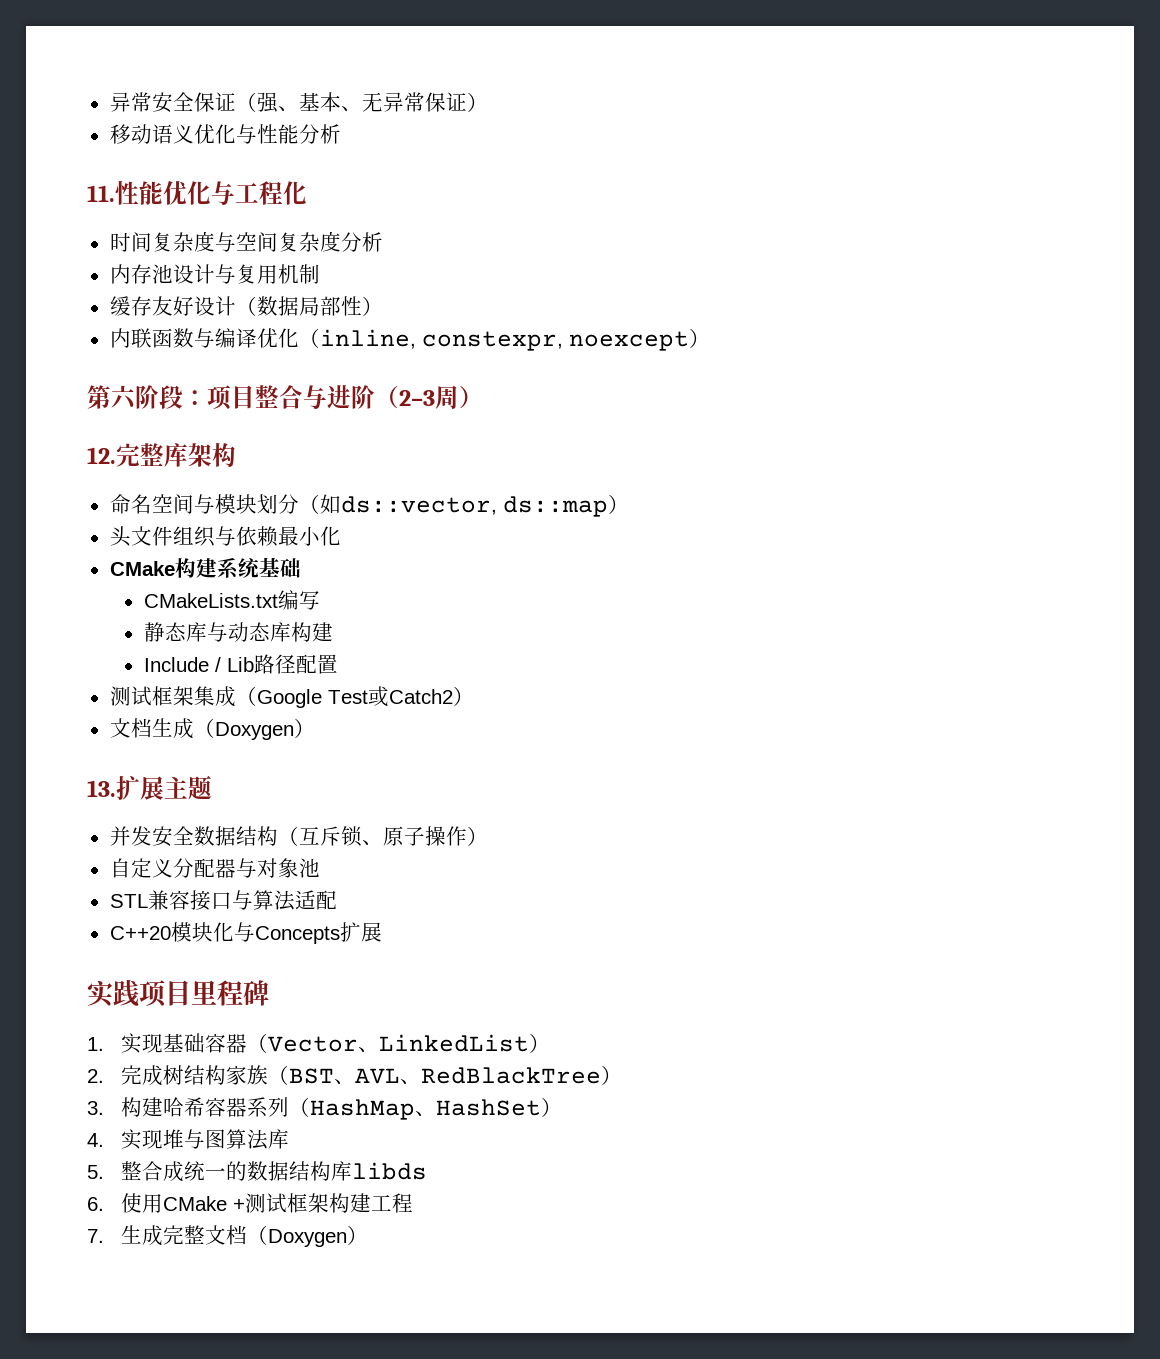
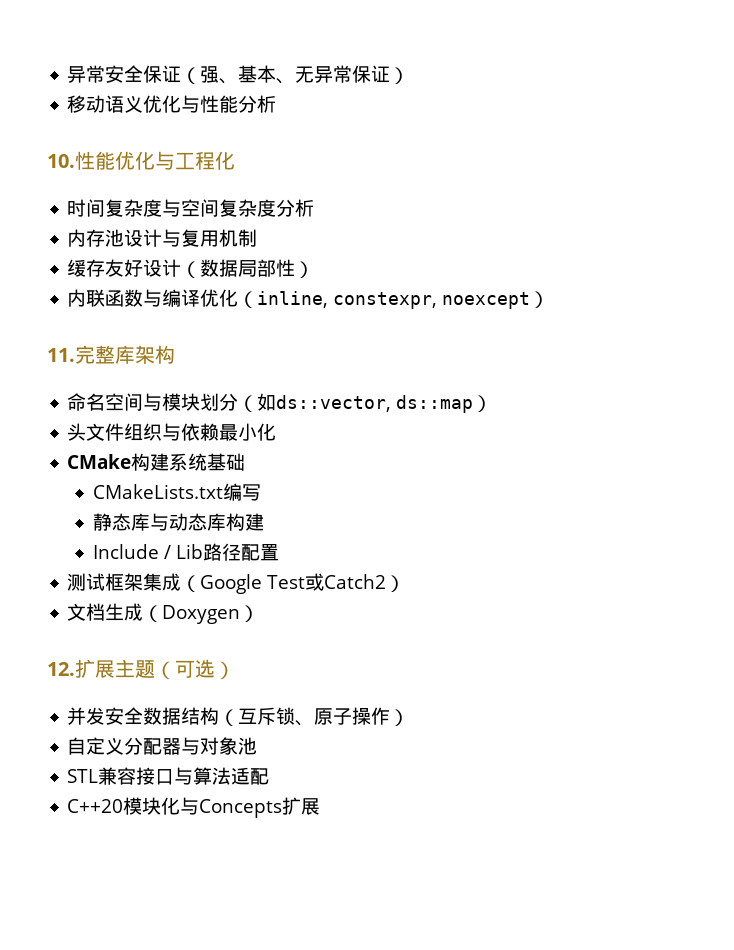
- 11.性能优化与工程化
+ 10.性能优化与工程化
- 第六阶段：项目整合与进阶（2–3周）
- 12.完整库架构
+ 11.完整库架构
- 13.扩展主题
+ 12.扩展主题（可选）
- 实践项目里程碑
- 1.实现基础容器（Vector、LinkedList）
- 2.完成树结构家族（BST、AVL、RedBlackTree）
- 3.构建哈希容器系列（HashMap、HashSet）
- 4.实现堆与图算法库
- 5.整合成统一的数据结构库libds
- 6.使用CMake +测试框架构建工程
- 7.生成完整文档（Doxygen）

